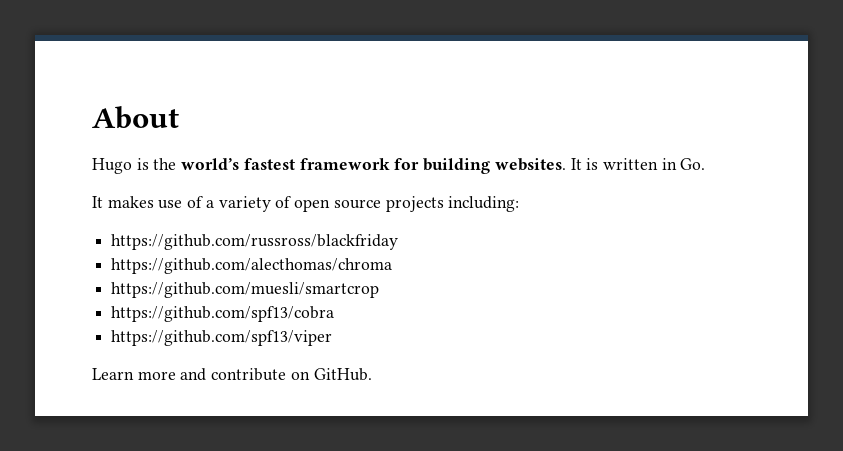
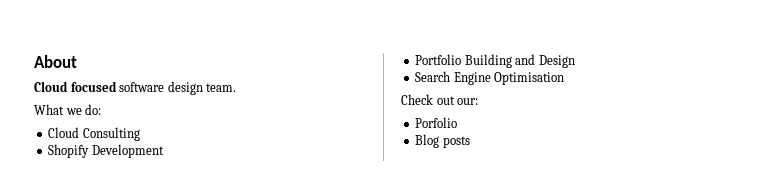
- Hugo is the world’s fastest framework for building websites. It is written in Go.
- It makes use of a variety of open source projects including:
- https://github.com/russross/blackfriday
- https://github.com/alecthomas/chroma
- https://github.com/muesli/smartcrop
- https://github.com/spf13/cobra
- https://github.com/spf13/viper
- Learn more and contribute on GitHub.
+ Cloud focused software design team.
+ What we do:
+ Cloud Consulting
+ Shopify Development
+ Portfolio Building and Design
+ Search Engine Optimisation
+ Check out our:
+ Porfolio
+ Blog posts

